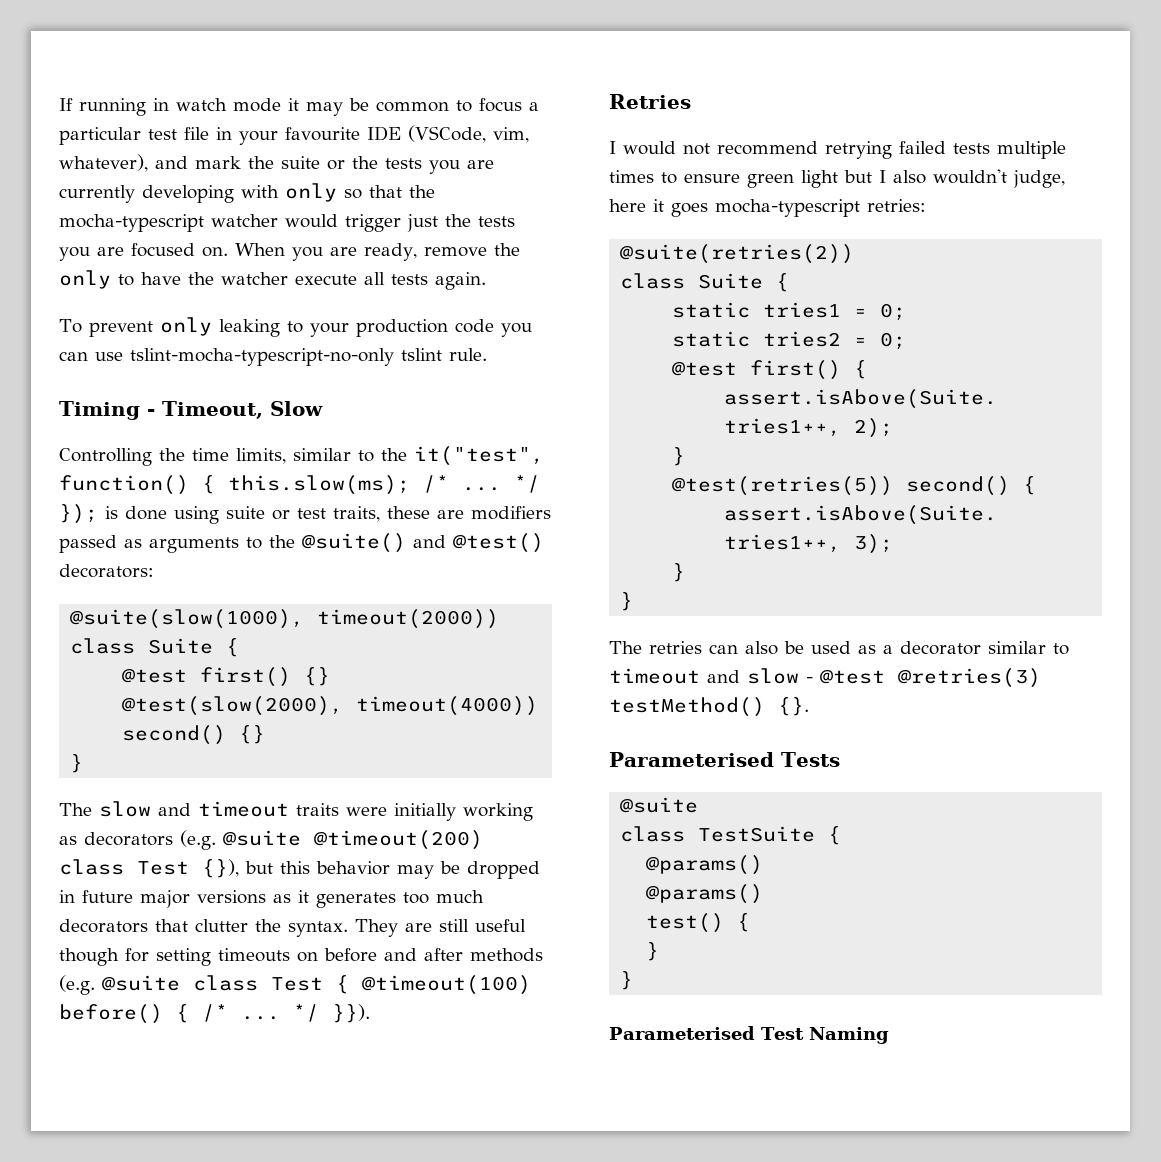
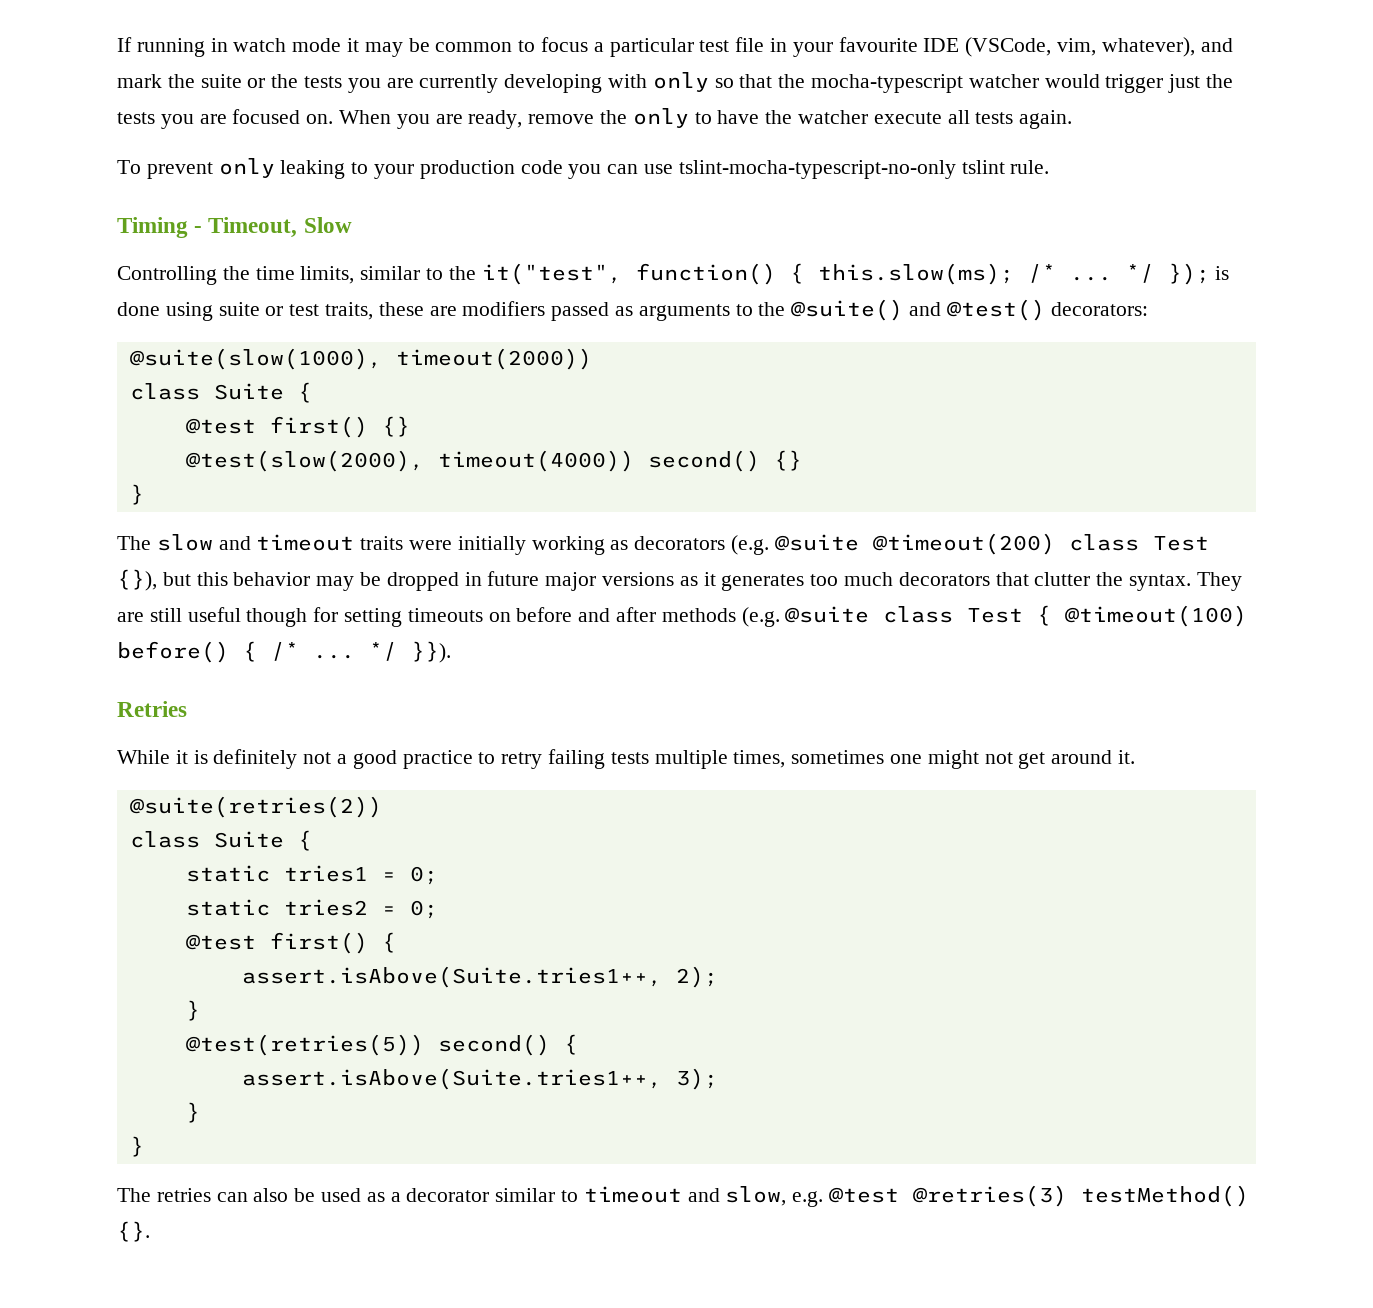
- I would not recommend retrying failed tests multiple times to ensure green light but I also wouldn't judge, here it goes mocha-typescript retries:
+ While it is definitely not a good practice to retry failing tests multiple times, sometimes one might not get around it.
- The retries can also be used as a decorator similar to timeout and slow - @test @retries(3) testMethod() {}.
+ The retries can also be used as a decorator similar to timeout and slow, e.g. @test @retries(3) testMethod() {}.
- Parameterised Tests
- @suite
- class TestSuite {
- @params()
- @params()
- test() {
- }
- }
- Parameterised Test Naming

